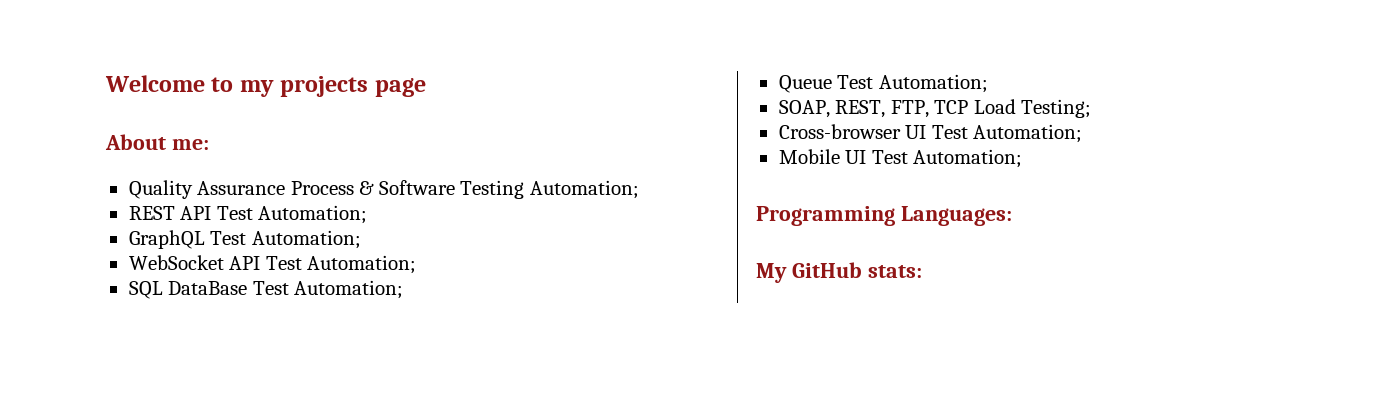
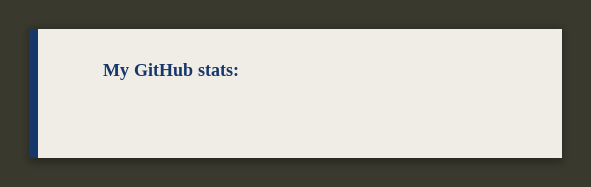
- Welcome to my projects page
- About me:
- Quality Assurance Process & Software Testing Automation;
- REST API Test Automation;
- GraphQL Test Automation;
- WebSocket API Test Automation;
- SQL DataBase Test Automation;
- Queue Test Automation;
- SOAP, REST, FTP, TCP Load Testing;
- Cross-browser UI Test Automation;
- Mobile UI Test Automation;
- Programming Languages:

